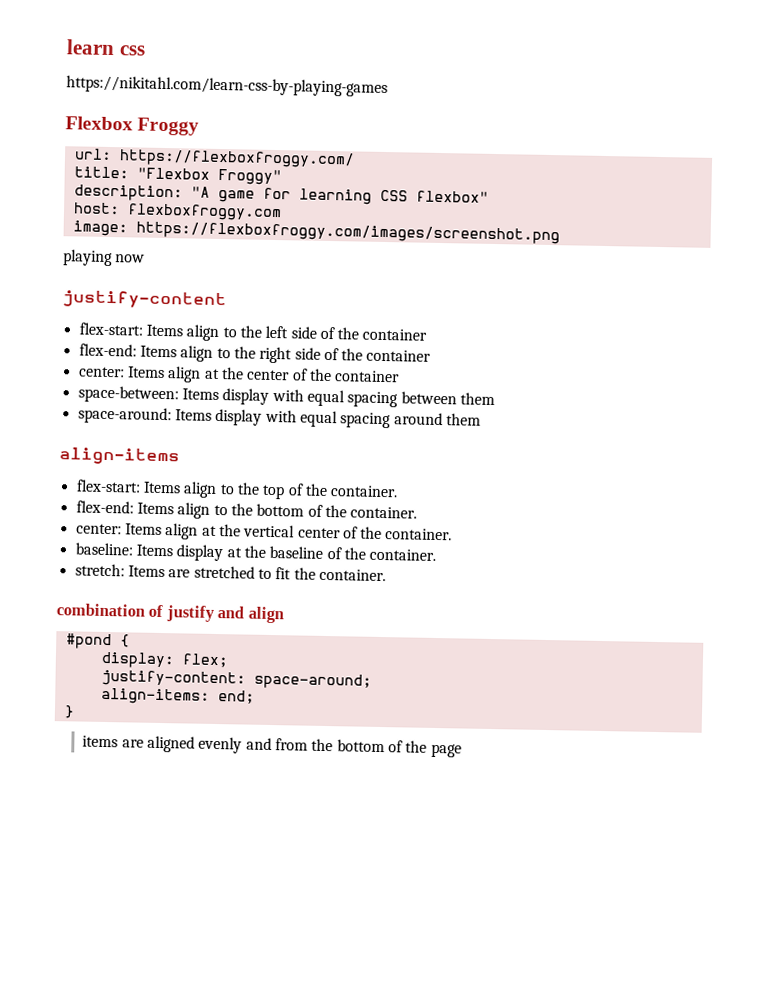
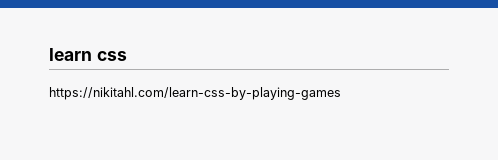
- Flexbox Froggy
- url: https://flexboxfroggy.com/
- title: "Flexbox Froggy"
- description: "A game for learning CSS flexbox"
- host: flexboxfroggy.com
- image: https://flexboxfroggy.com/images/screenshot.png
- playing now
- justify-content
- flex-start: Items align to the left side of the container
- flex-end: Items align to the right side of the container
- center: Items align at the center of the container
- space-between: Items display with equal spacing between them
- space-around: Items display with equal spacing around them
- align-items
- flex-start: Items align to the top of the container.
- flex-end: Items align to the bottom of the container.
- center: Items align at the vertical center of the container.
- baseline: Items display at the baseline of the container.
- stretch: Items are stretched to fit the container.
- combination of justify and align
- #pond {
- display: flex;
- justify-content: space-around;
- align-items: end;
- }
- items are aligned evenly and from the bottom of the page

